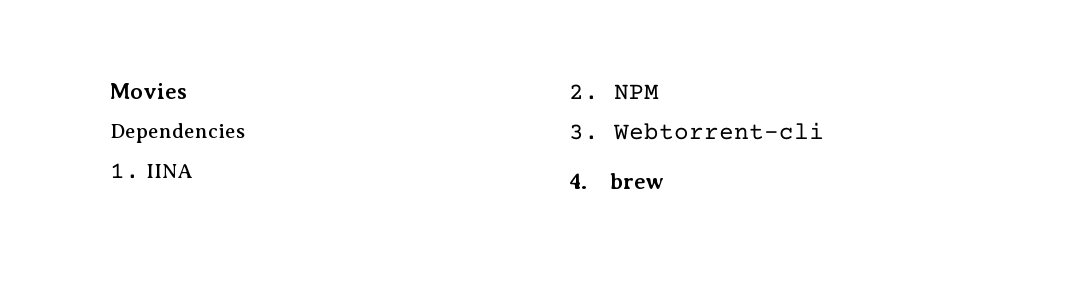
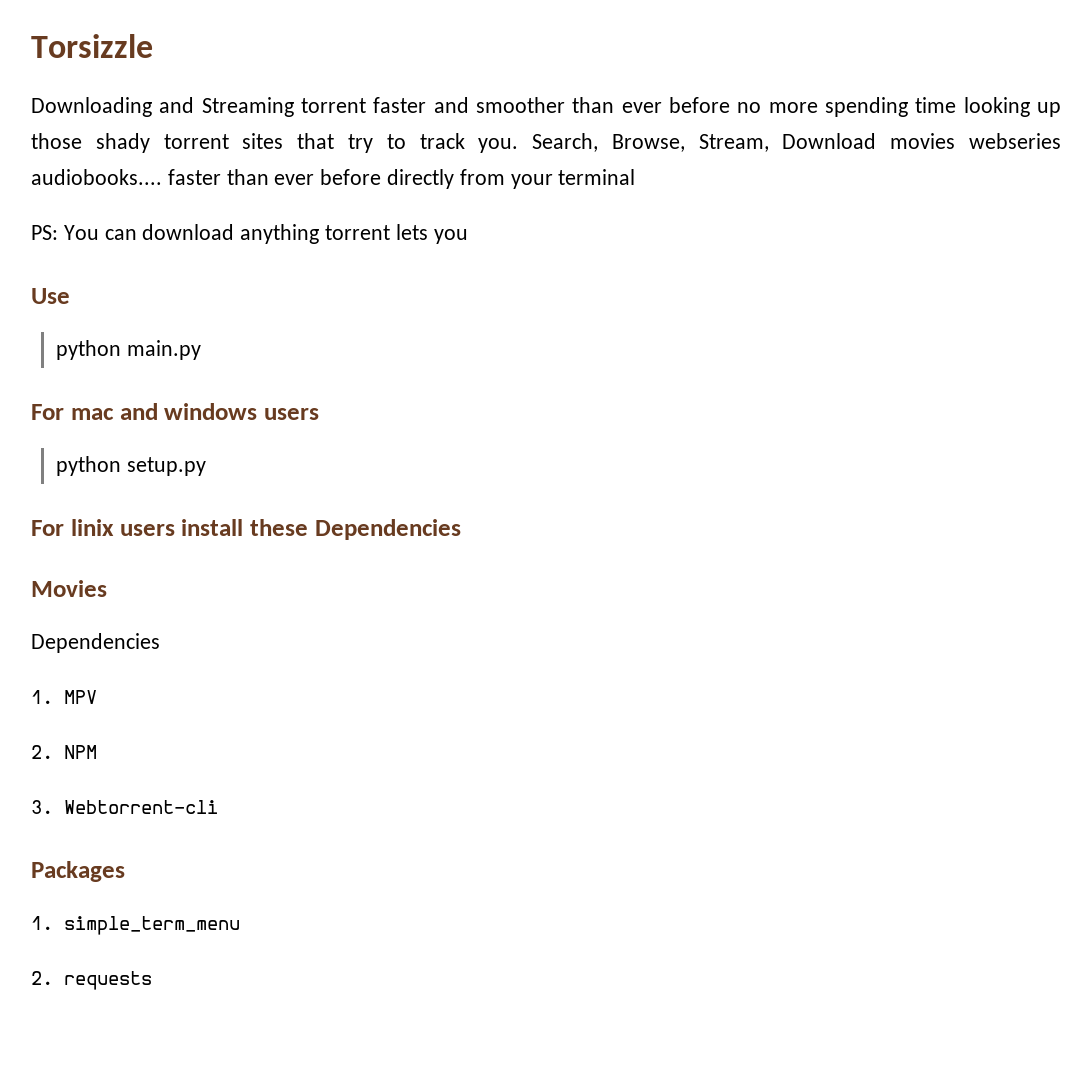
+ Torsizzle
+ Downloading and Streaming torrent faster and smoother than ever before no more spending time looking up those shady torrent sites that try to track you. Search, Browse, Stream, Download movies webseries audiobooks.... faster than ever before directly from your terminal
+ PS: You can download anything torrent lets you
+ Use
+ python main.py
+ For mac and windows users
+ python setup.py
+ For linix users install these Dependencies
- 1. IINA
+ 1. MPV
- 4. brew
+ Packages
+ 1. simple_term_menu
+ 2. requests

